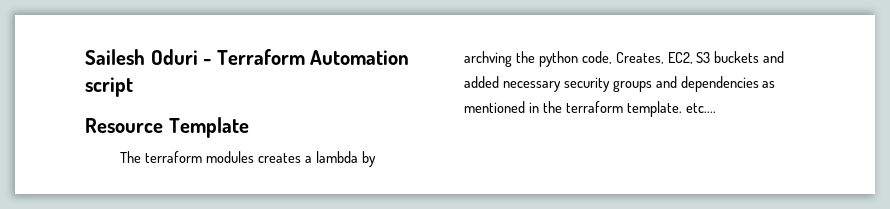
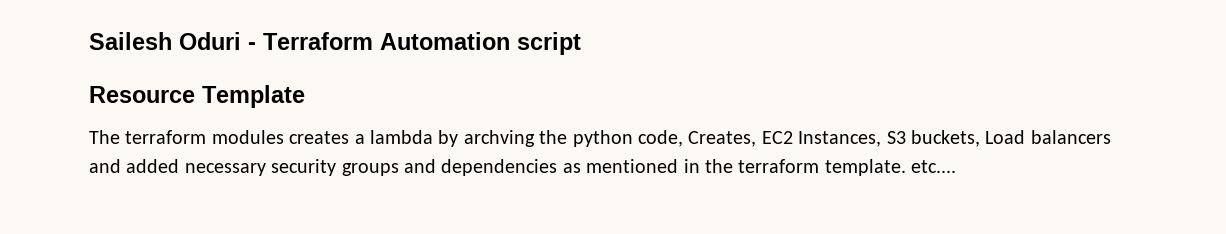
- The terraform modules creates a lambda by archving the python code, Creates, EC2, S3 buckets and added necessary security groups and dependencies as mentioned in the terraform template. etc....
+ The terraform modules creates a lambda by archving the python code, Creates, EC2 Instances, S3 buckets, Load balancers and added necessary security groups and dependencies as mentioned in the terraform template. etc....

